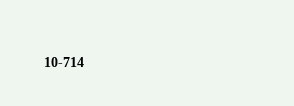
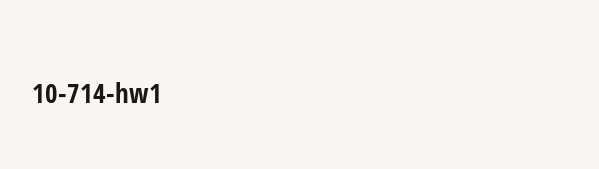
- 10-714
+ 10-714-hw1

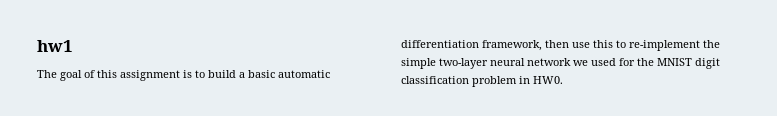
- 10-714-hw1
+ hw1
+ The goal of this assignment is to build a basic automatic differentiation framework, then use this to re-implement the simple two-layer neural network we used for the MNIST digit classification problem in HW0.

